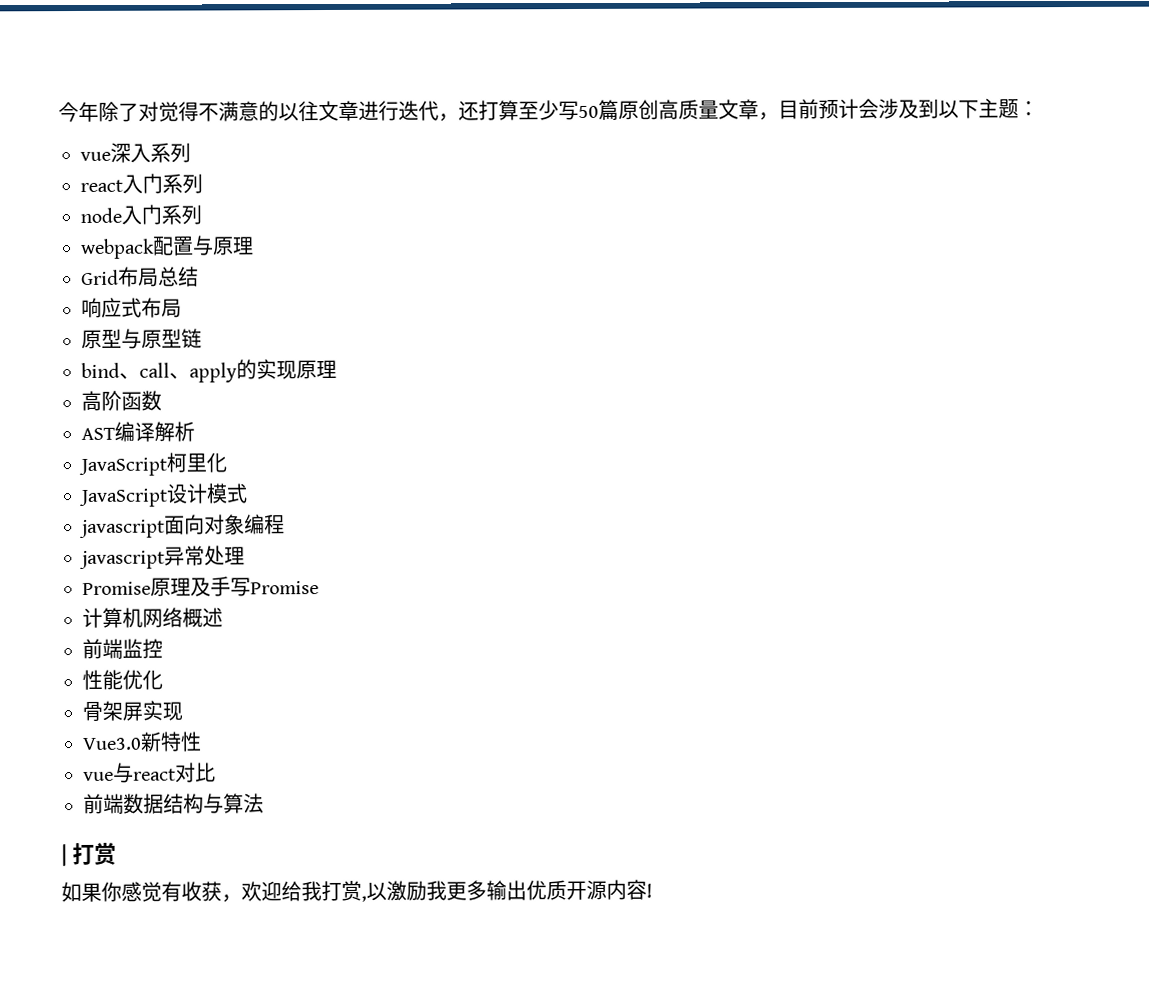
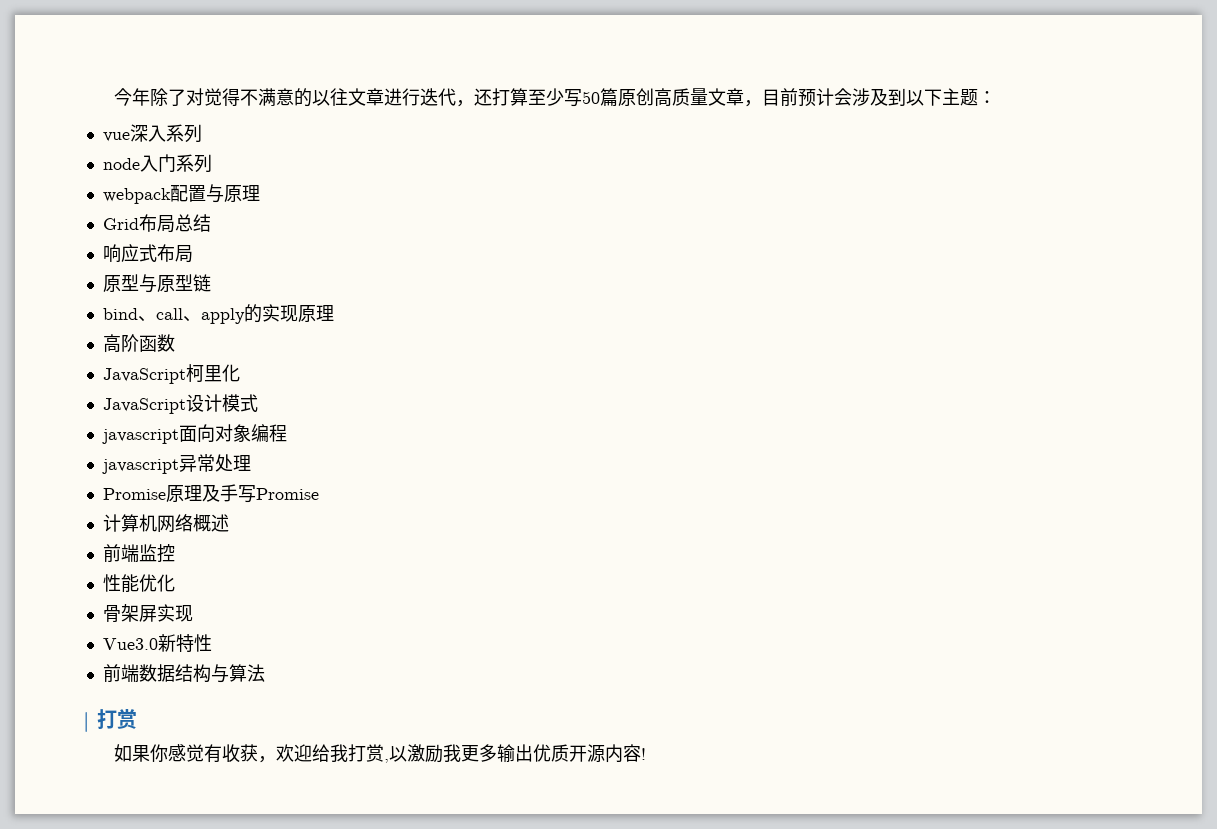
- react入门系列
- AST编译解析
- vue与react对比

